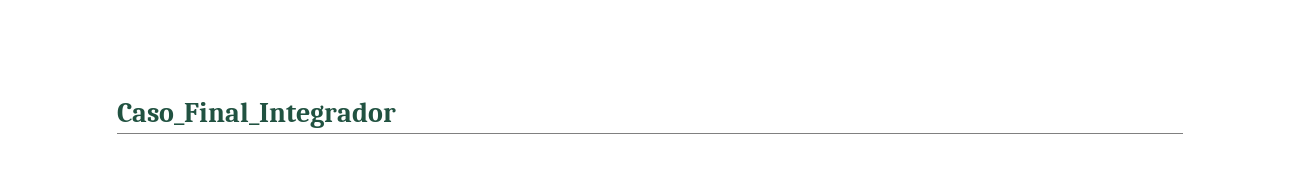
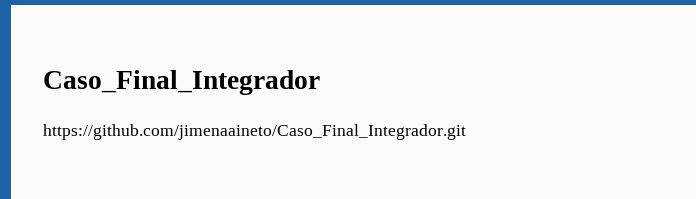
+ https://github.com/jimenaaineto/Caso_Final_Integrador.git

